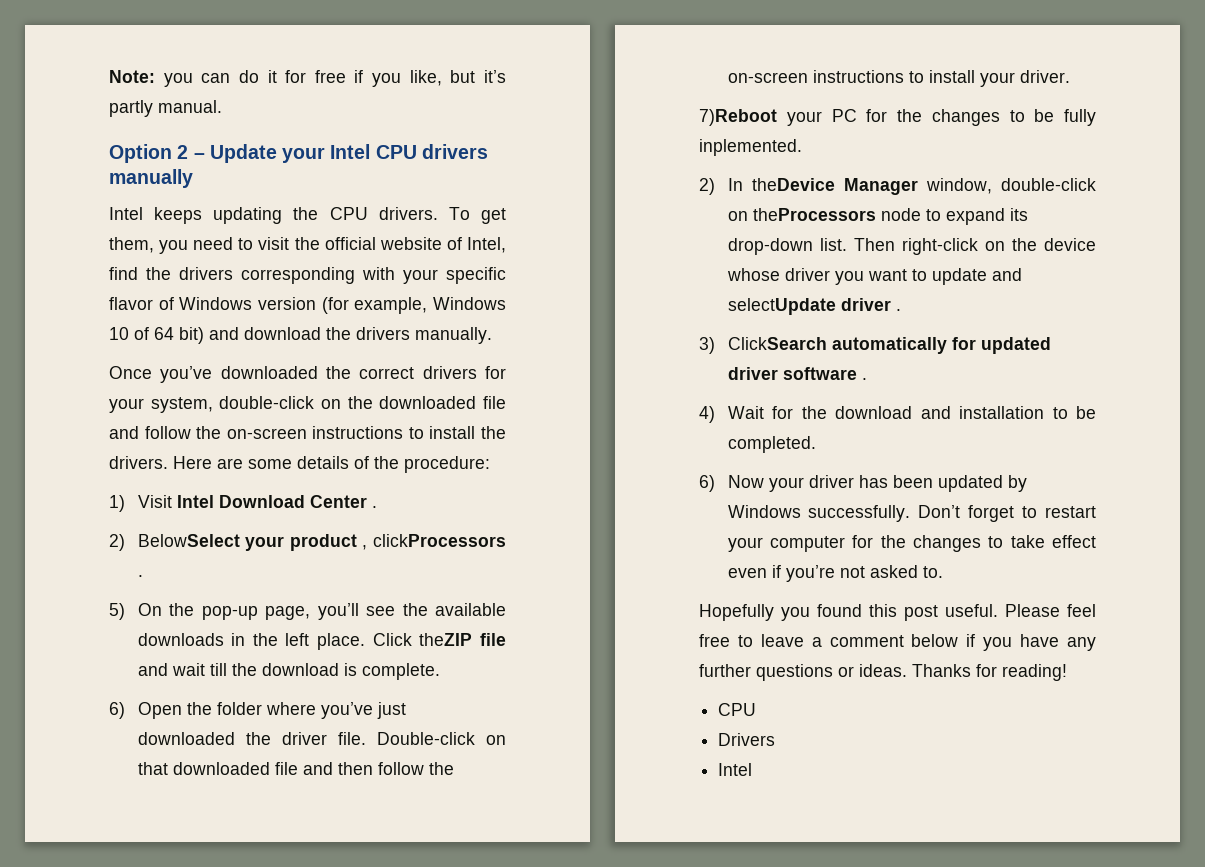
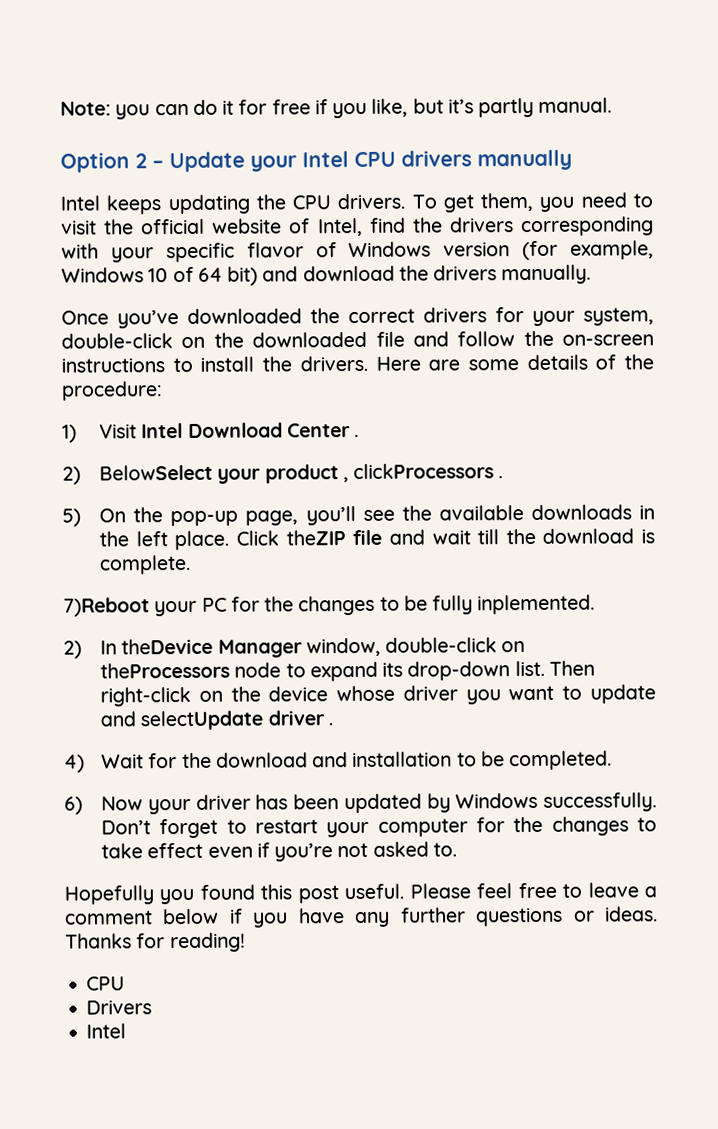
- 6) Open the folder where you’ve just downloaded the driver file. Double-click on that downloaded file and then follow the on-screen instructions to install your driver.
- 3) ClickSearch automatically for updated driver software .

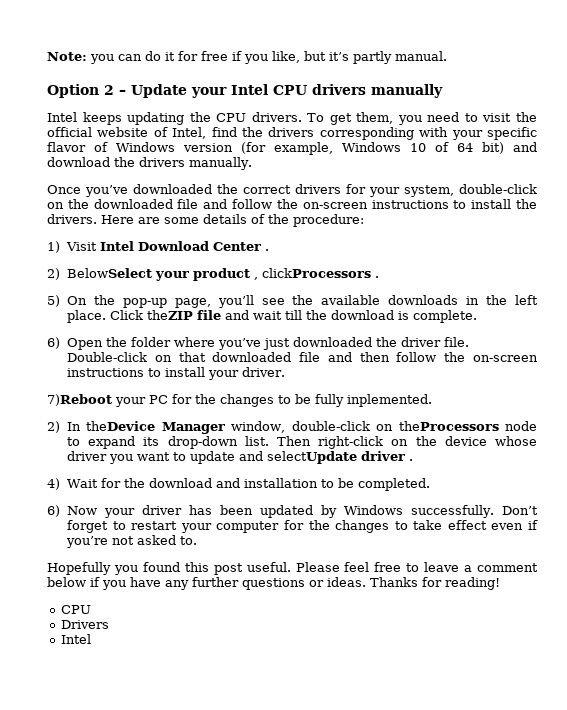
+ 6) Open the folder where you’ve just downloaded the driver file. Double-click on that downloaded file and then follow the on-screen instructions to install your driver.

